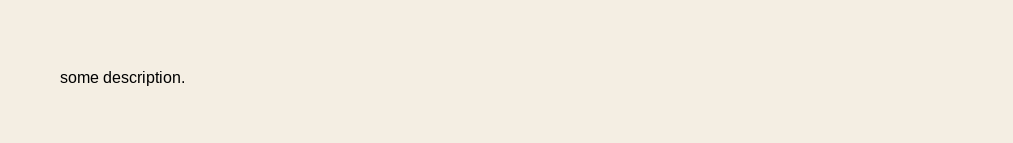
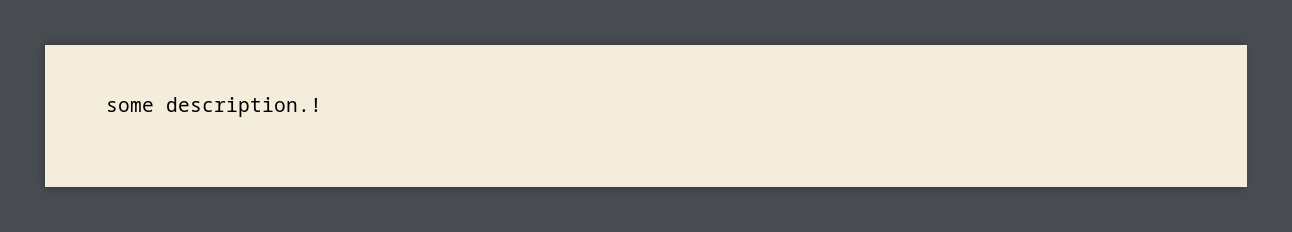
- some description.
+ some description.!

